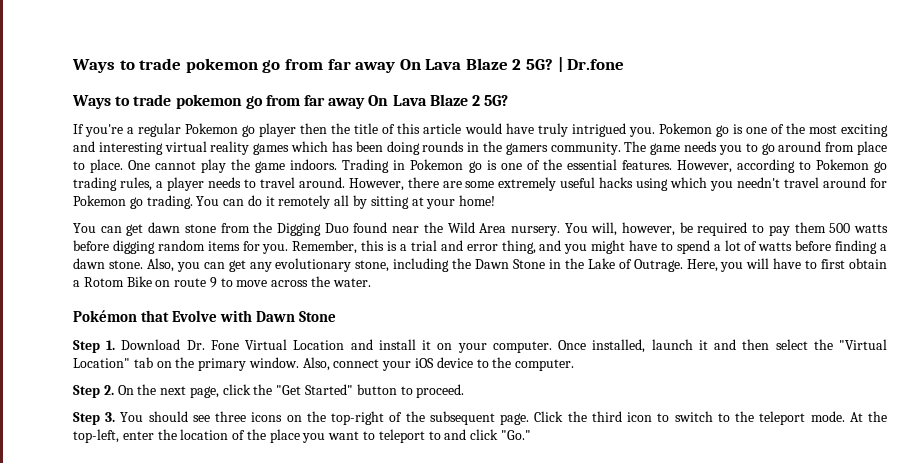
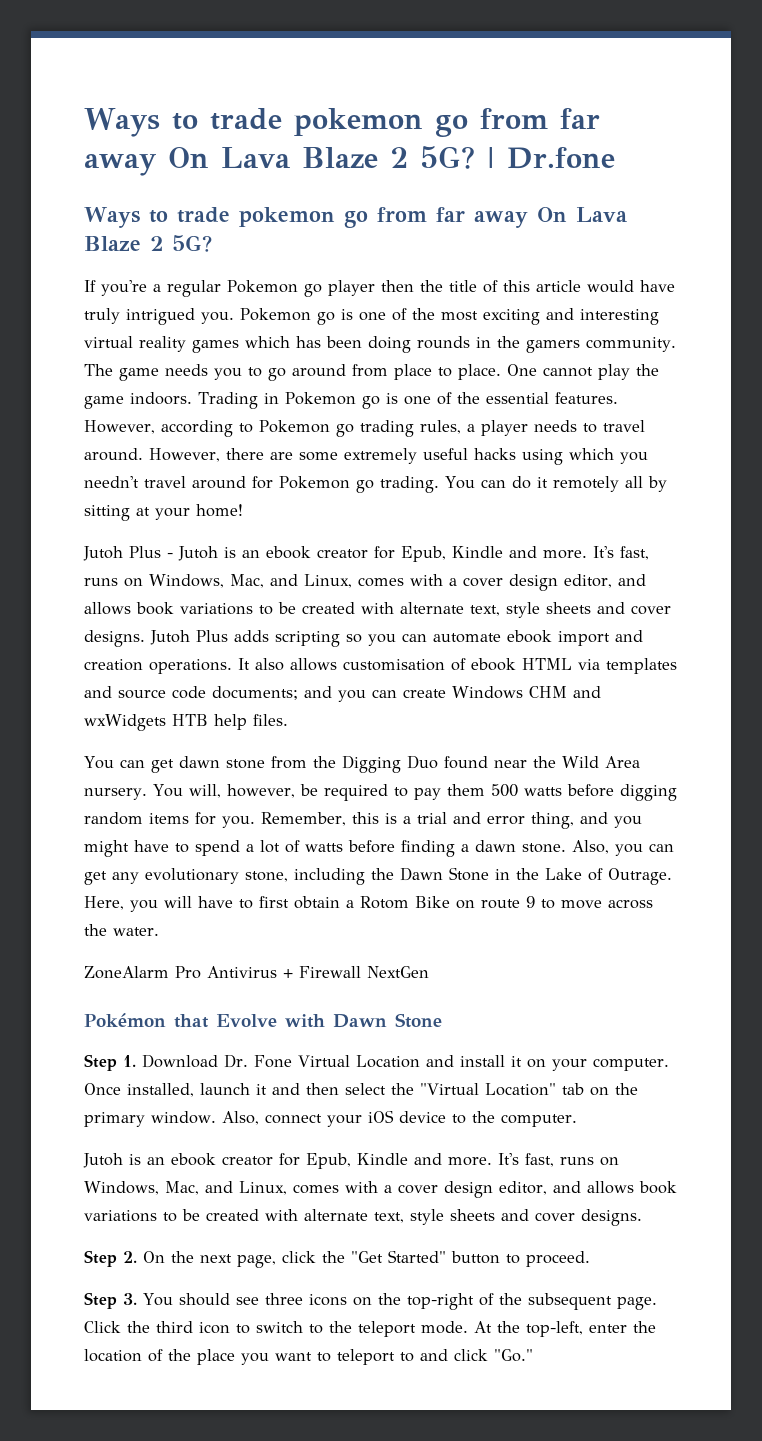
+ Jutoh Plus - Jutoh is an ebook creator for Epub, Kindle and more. It's fast, runs on Windows, Mac, and Linux, comes with a cover design editor, and allows book variations to be created with alternate text, style sheets and cover designs. Jutoh Plus adds scripting so you can automate ebook import and creation operations. It also allows customisation of ebook HTML via templates and source code documents; and you can create Windows CHM and wxWidgets HTB help files.
+ ZoneAlarm Pro Antivirus + Firewall NextGen
  Also, connect your iOS device to the computer.
+ Jutoh is an ebook creator for Epub, Kindle and more. It's fast, runs on Windows, Mac, and Linux, comes with a cover design editor, and allows book variations to be created with alternate text, style sheets and cover designs.

